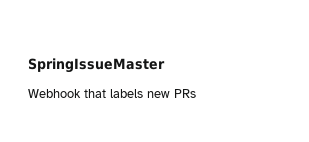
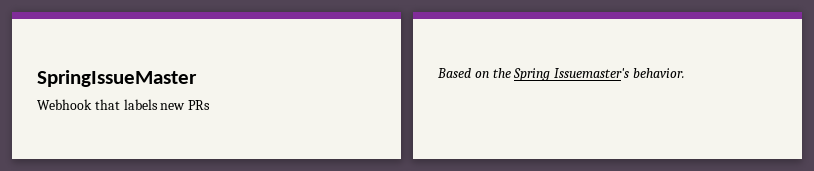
+ Based on the Spring Issuemaster's behavior.

